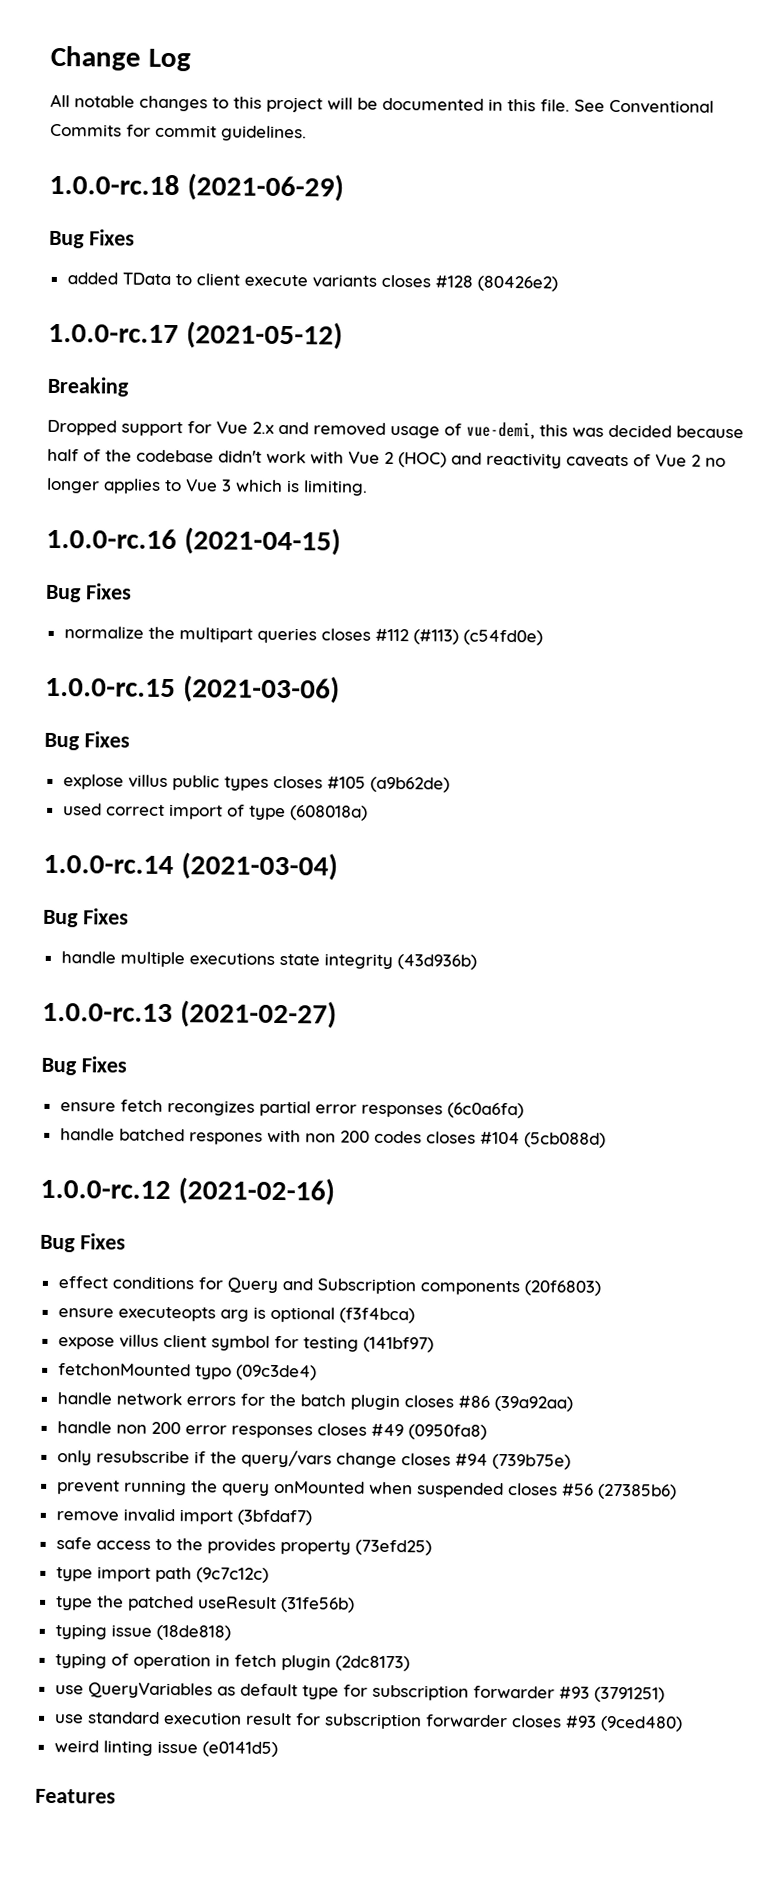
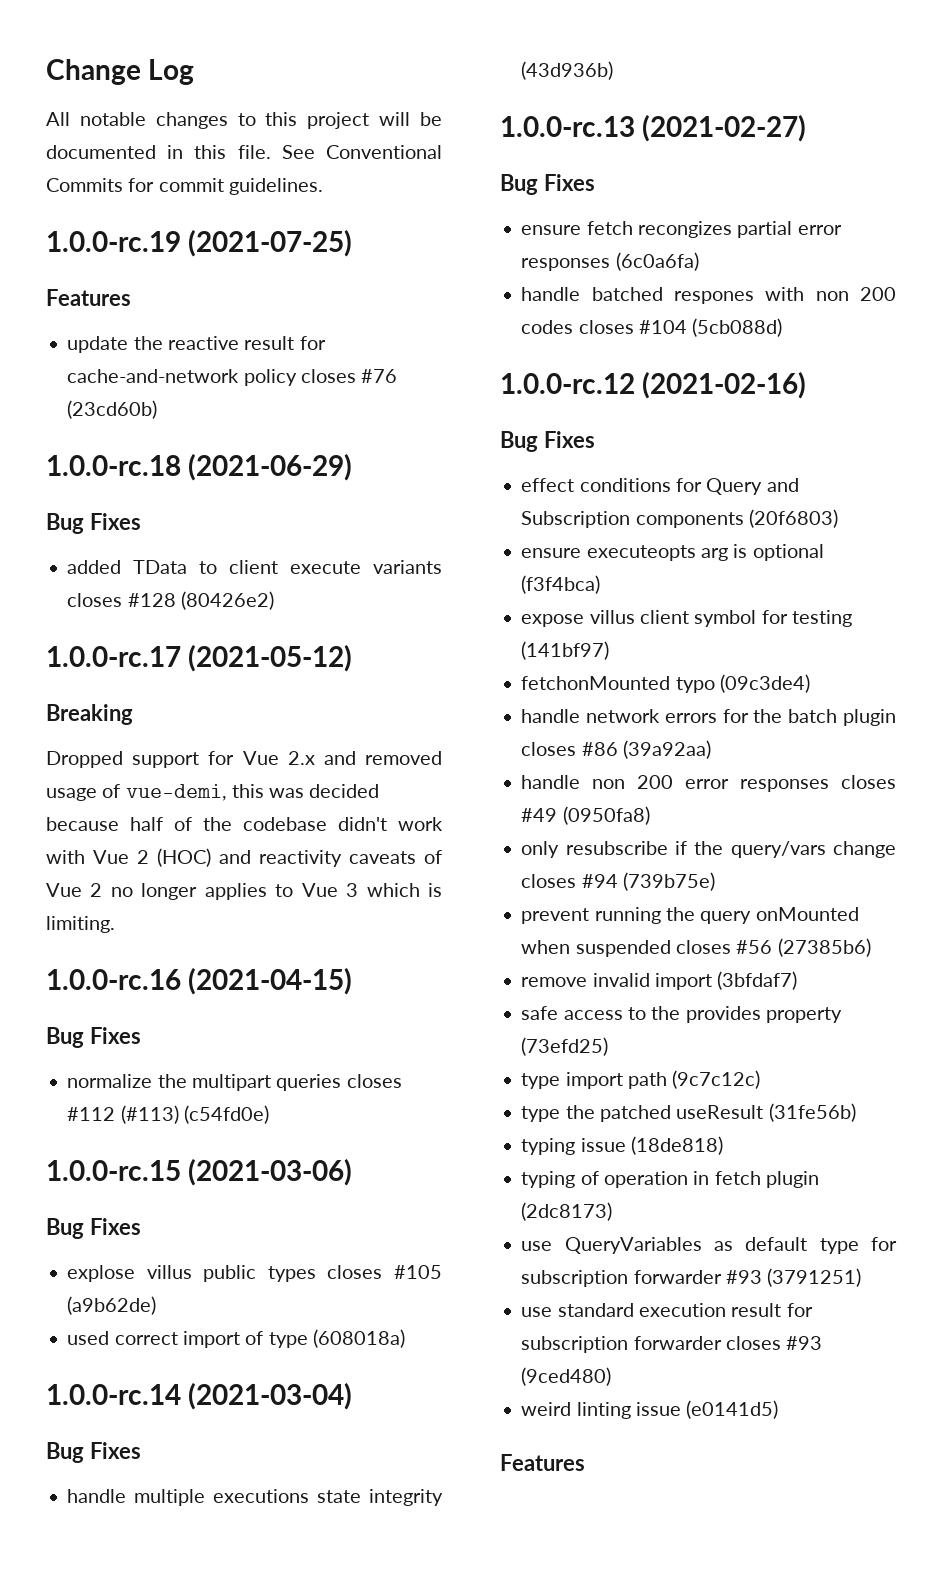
+ 1.0.0-rc.19 (2021-07-25)
+ Features
+ update the reactive result for cache-and-network policy closes #76 (23cd60b)

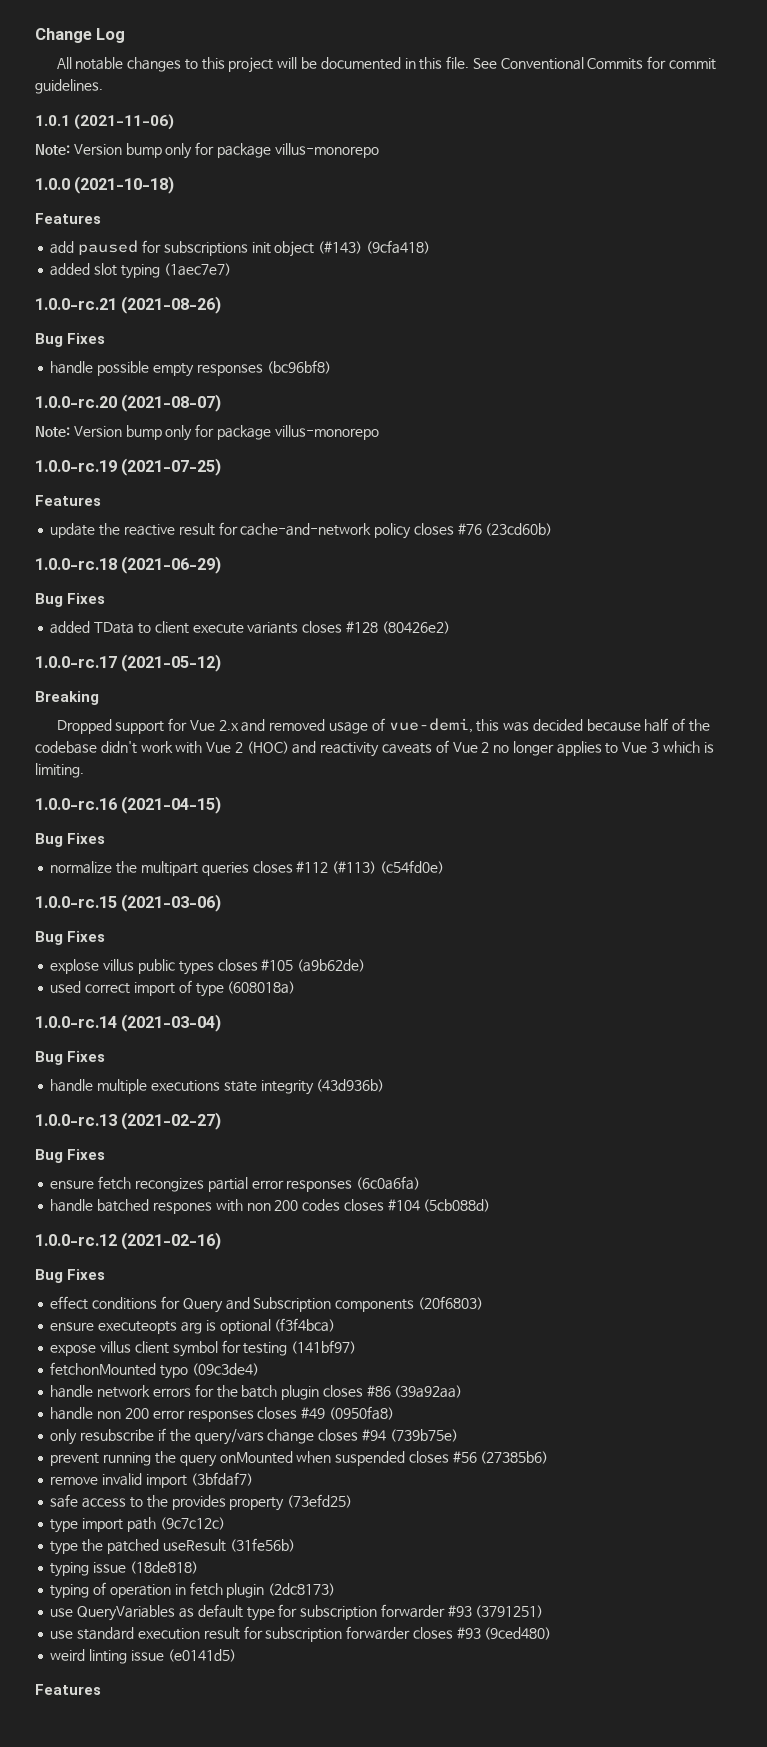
+ 1.0.1 (2021-11-06)
+ Note: Version bump only for package villus-monorepo
+ 1.0.0 (2021-10-18)
+ Features
+ add paused for subscriptions init object (#143) (9cfa418)
+ added slot typing (1aec7e7)
+ 1.0.0-rc.21 (2021-08-26)
+ Bug Fixes
+ handle possible empty responses (bc96bf8)
+ 1.0.0-rc.20 (2021-08-07)
+ Note: Version bump only for package villus-monorepo

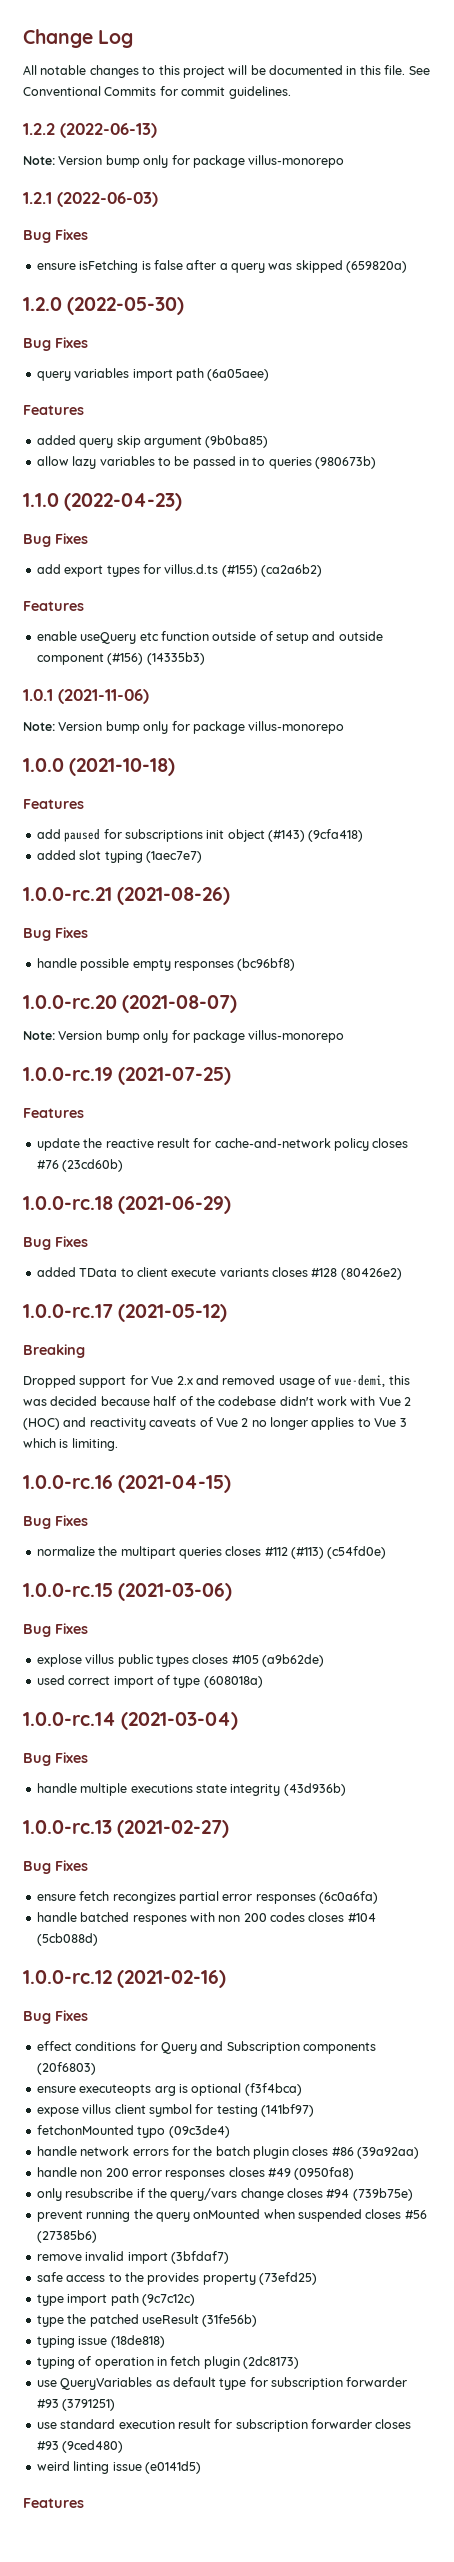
+ 1.2.2 (2022-06-13)
+ Note: Version bump only for package villus-monorepo
+ 1.2.1 (2022-06-03)
+ Bug Fixes
+ ensure isFetching is false after a query was skipped (659820a)
+ 1.2.0 (2022-05-30)
+ Bug Fixes
+ query variables import path (6a05aee)
+ Features
+ added query skip argument (9b0ba85)
+ allow lazy variables to be passed in to queries (980673b)
+ 1.1.0 (2022-04-23)
+ Bug Fixes
+ add export types for villus.d.ts (#155) (ca2a6b2)
+ Features
+ enable useQuery etc function outside of setup and outside component (#156) (14335b3)

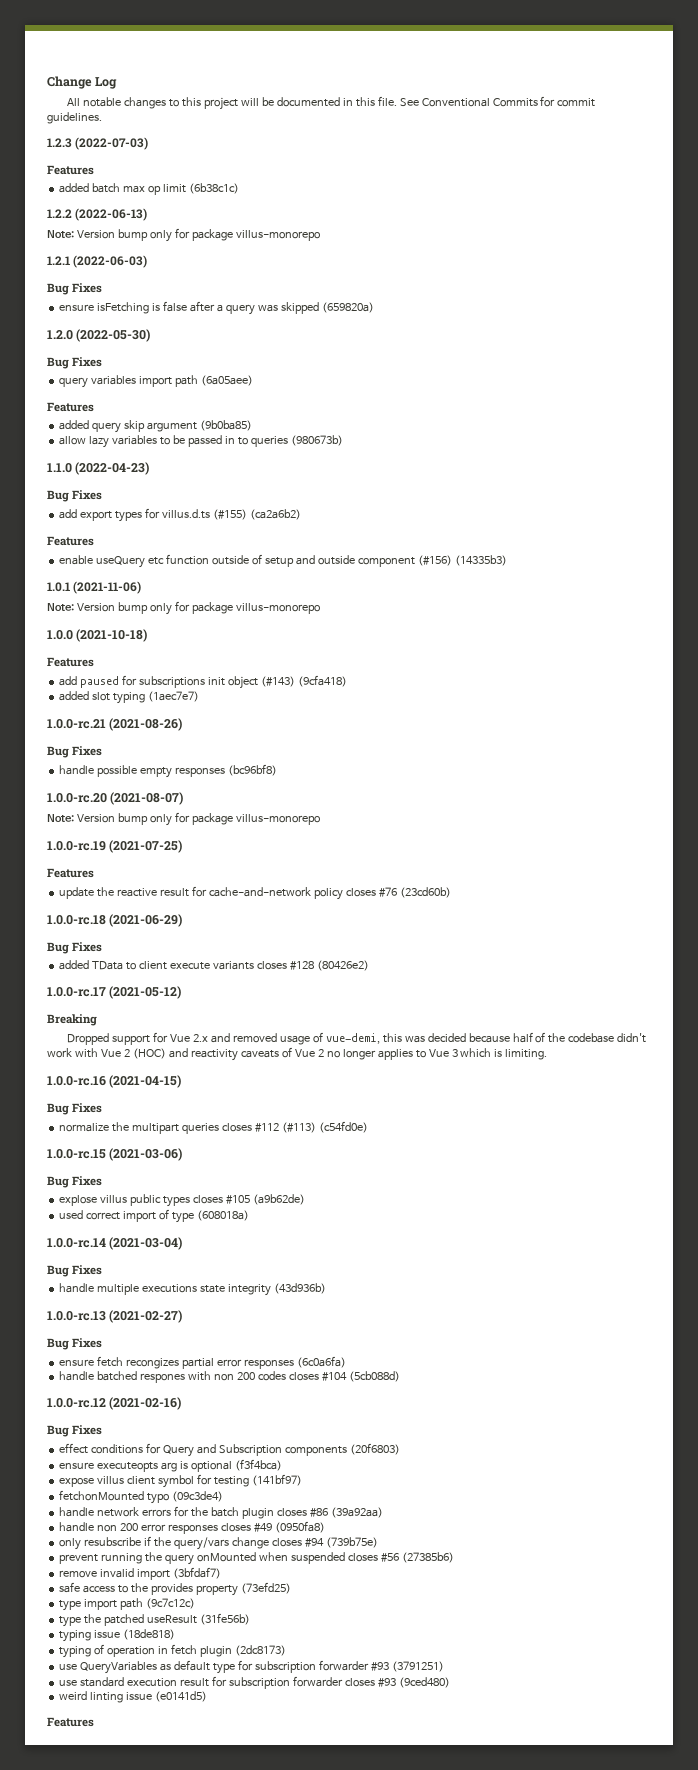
+ 1.2.3 (2022-07-03)
+ Features
+ added batch max op limit (6b38c1c)

